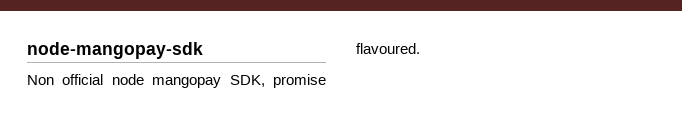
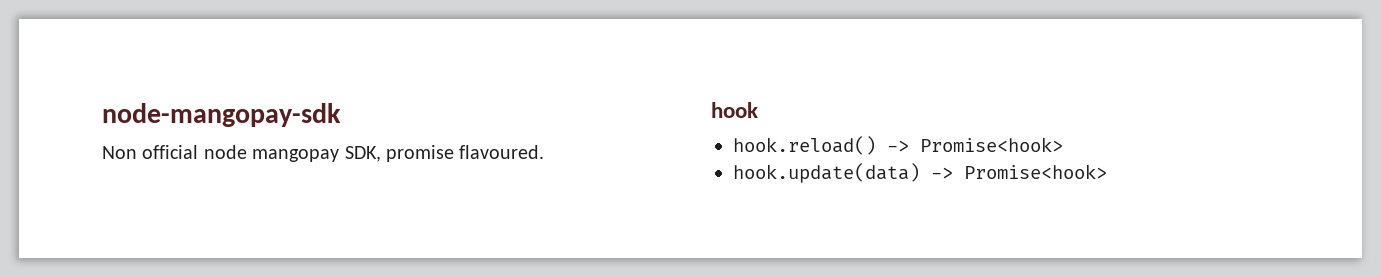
+ hook
+ hook.reload() -> Promise<hook>
+ hook.update(data) -> Promise<hook>

